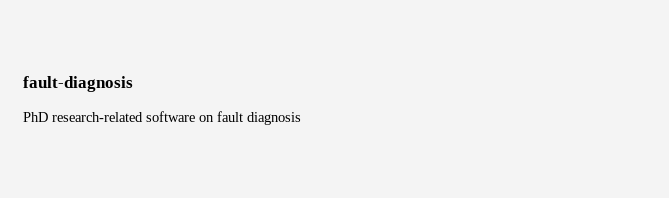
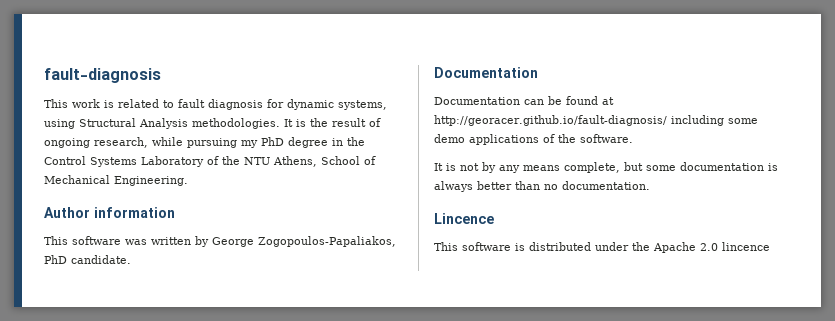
- PhD research-related software on fault diagnosis
+ This work is related to fault diagnosis for dynamic systems, using Structural Analysis methodologies. It is the result of ongoing research, while pursuing my PhD degree in the Control Systems Laboratory of the NTU Athens, School of Mechanical Engineering.
+ Author information
+ This software was written by George Zogopoulos-Papaliakos, PhD candidate.
+ Documentation
+ Documentation can be found at http://georacer.github.io/fault-diagnosis/ including some demo applications of the software.
+ It is not by any means complete, but some documentation is always better than no documentation.
+ Lincence
+ This software is distributed under the Apache 2.0 lincence

